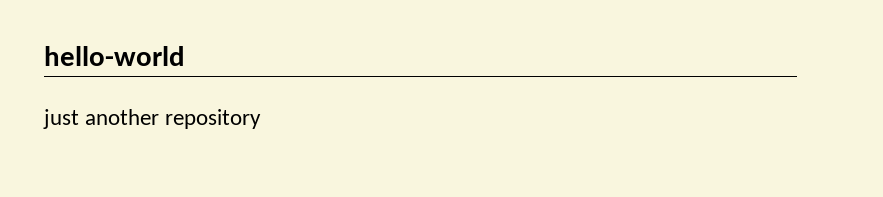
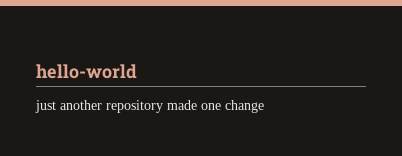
- just another repository
+ just another repository made one change

